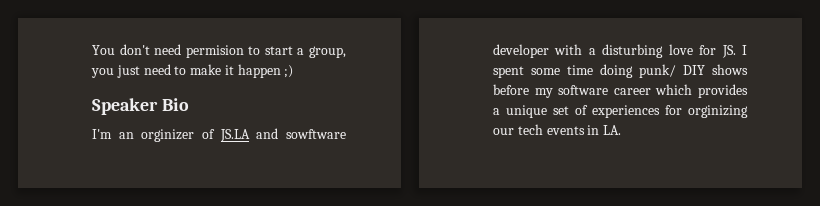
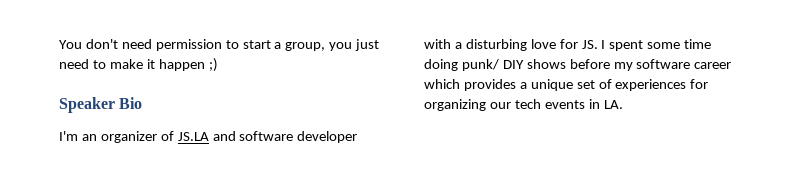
- You don't need permision to start a group, you just need to make it happen ;)
+ You don't need permission to start a group, you just need to make it happen ;)
- I'm an orginizer of JS.LA and sowftware developer with a disturbing love for JS. I spent some time doing punk/ DIY shows before my software career which provides a unique set of experiences for orginizing our tech events in LA.
+ I'm an organizer of JS.LA and software developer with a disturbing love for JS. I spent some time doing punk/ DIY shows before my software career which provides a unique set of experiences for organizing our tech events in LA.

